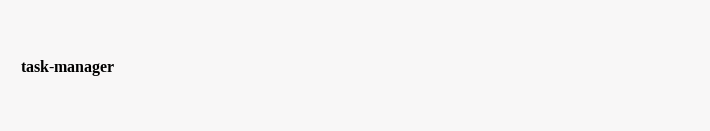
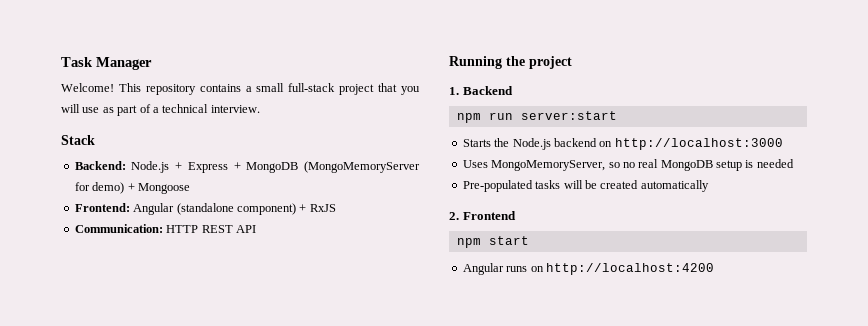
- task-manager
+ Task Manager
+ Welcome! This repository contains a small full-stack project that you will use as part of a technical interview.
+ Stack
+ Backend: Node.js + Express + MongoDB (MongoMemoryServer for demo) + Mongoose
+ Frontend: Angular (standalone component) + RxJS
+ Communication: HTTP REST API
+ Running the project
+ 1. Backend
+ npm run server:start
+ Starts the Node.js backend on http://localhost:3000
+ Uses MongoMemoryServer, so no real MongoDB setup is needed
+ Pre-populated tasks will be created automatically
+ 2. Frontend
+ npm start
+ Angular runs on http://localhost:4200

